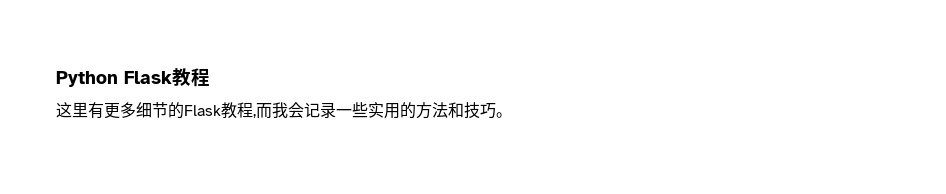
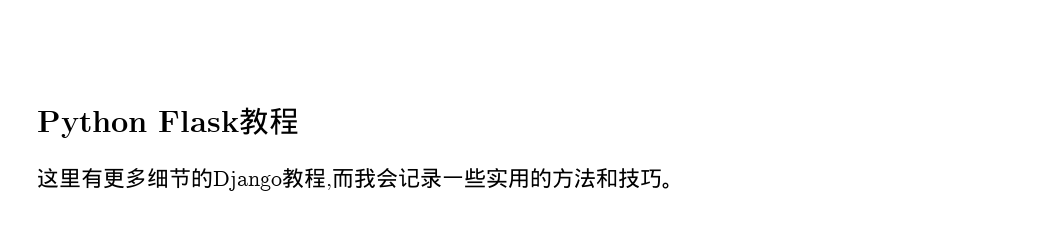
- 这里有更多细节的Flask教程,而我会记录一些实用的方法和技巧。
+ 这里有更多细节的Django教程,而我会记录一些实用的方法和技巧。

